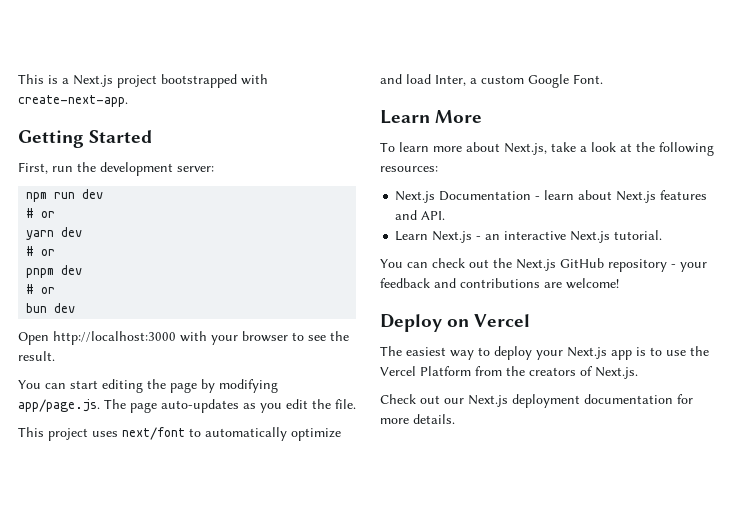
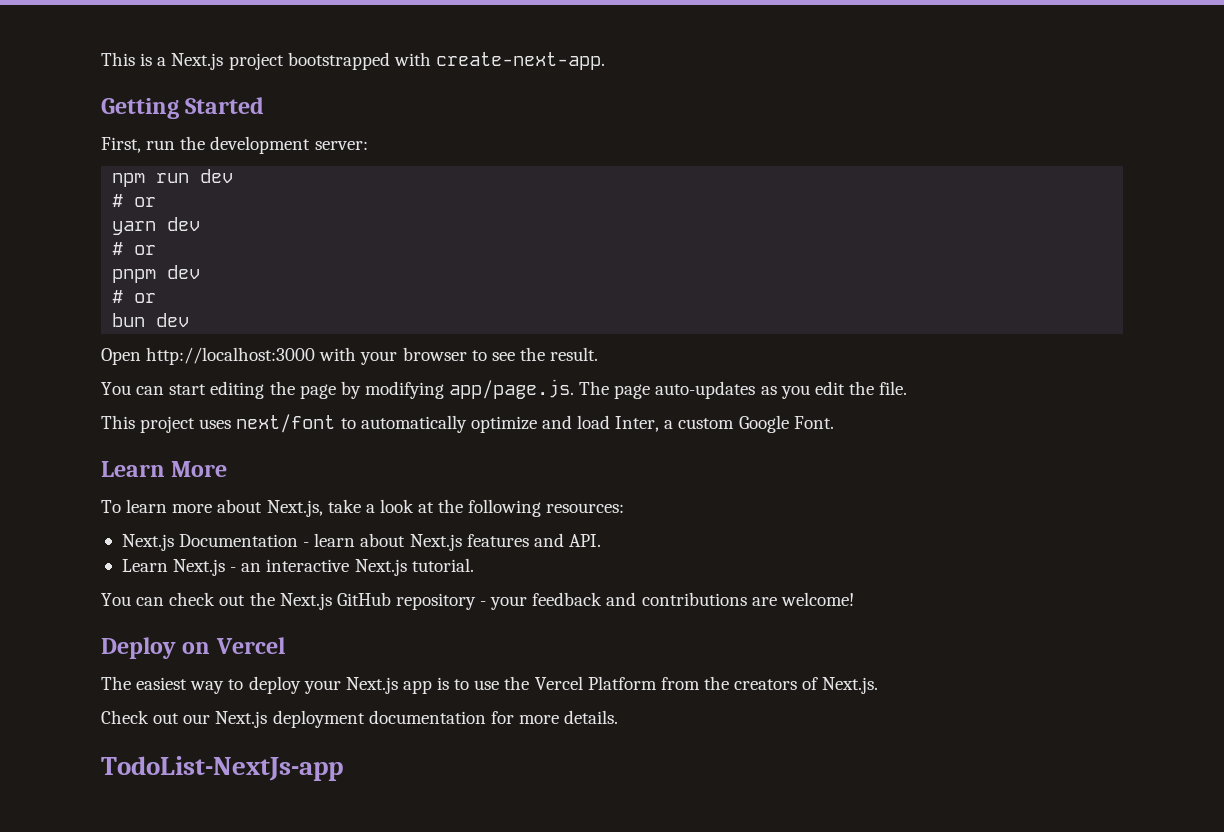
+ TodoList-NextJs-app

